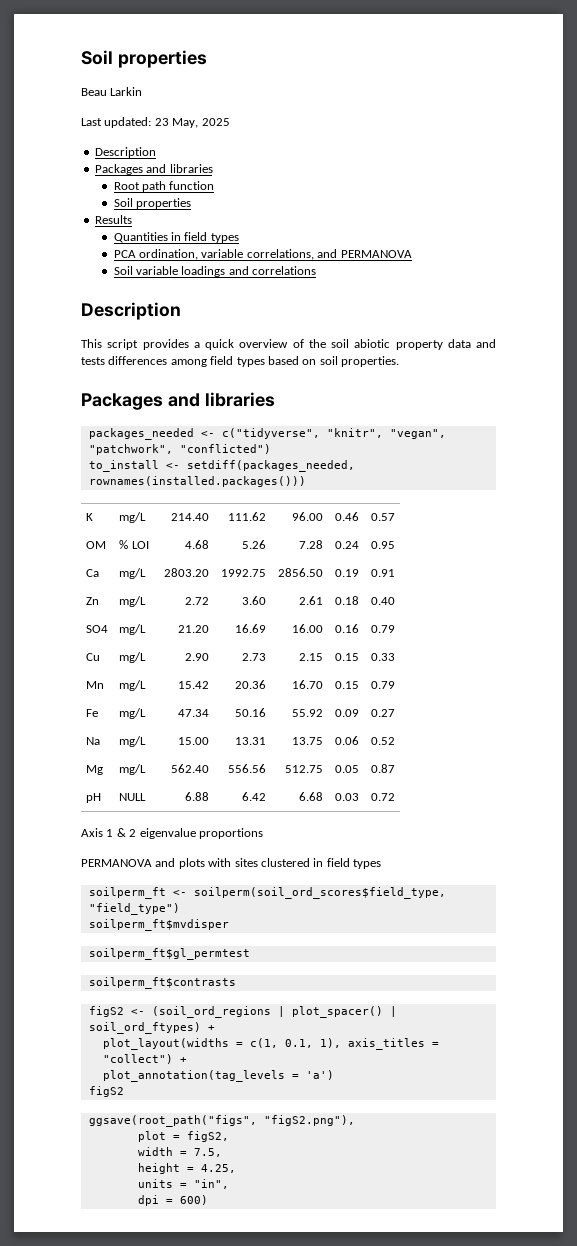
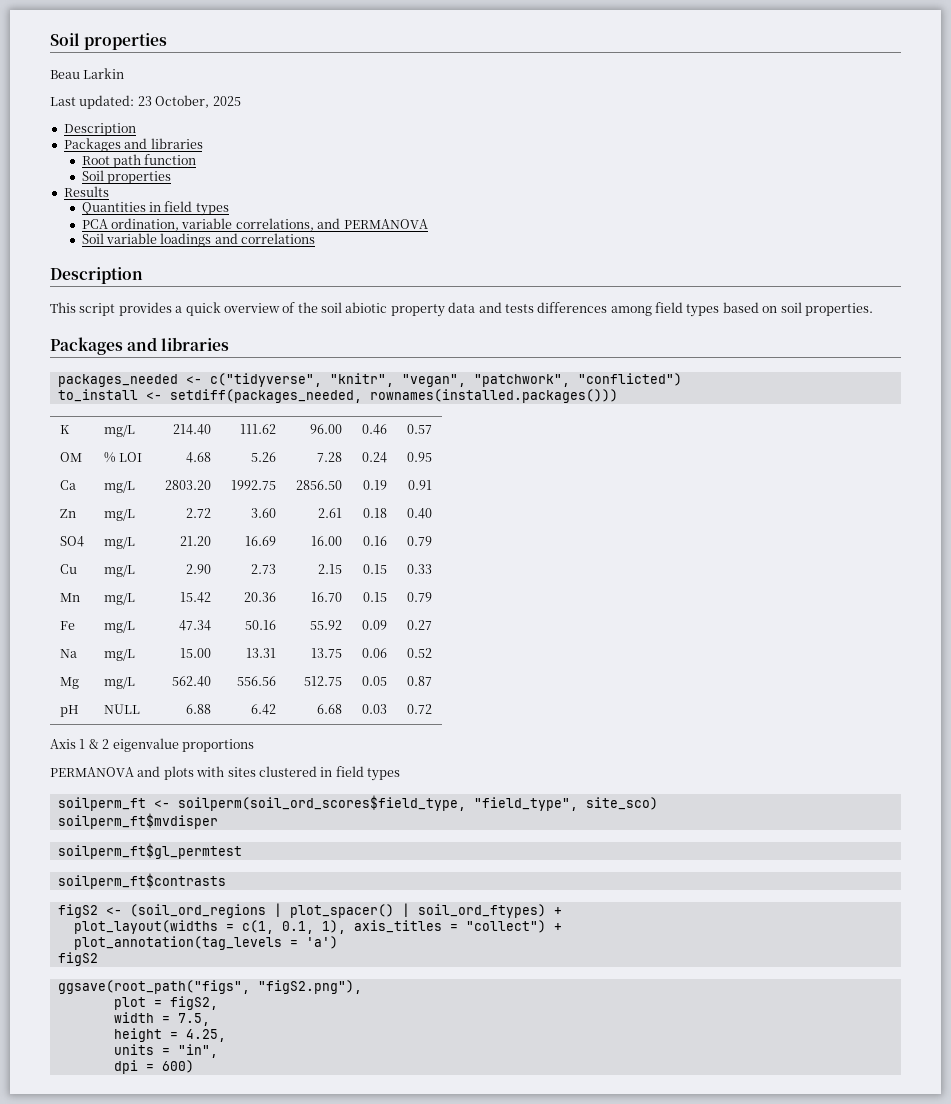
- Last updated: 23 May, 2025
+ Last updated: 23 October, 2025
- soilperm_ft <- soilperm(soil_ord_scores$field_type, "field_type")
+ soilperm_ft <- soilperm(soil_ord_scores$field_type, "field_type", site_sco)

